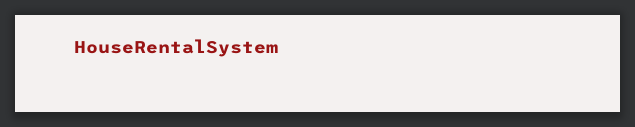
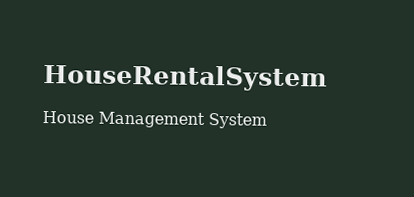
+ House Management System

